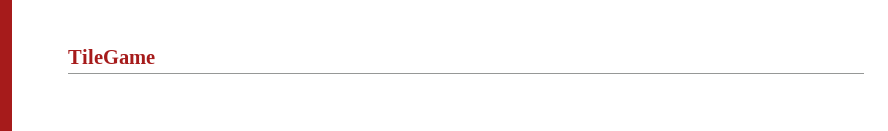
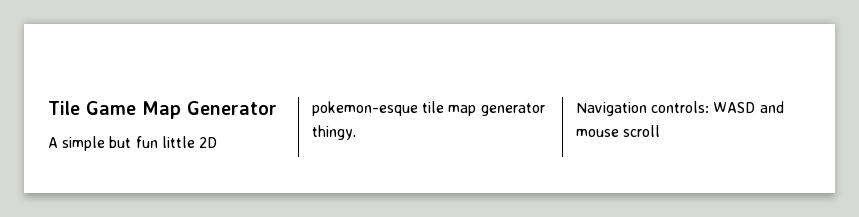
- TileGame
+ Tile Game Map Generator
+ A simple but fun little 2D pokemon-esque tile map generator thingy.
+ Navigation controls: WASD and mouse scroll

